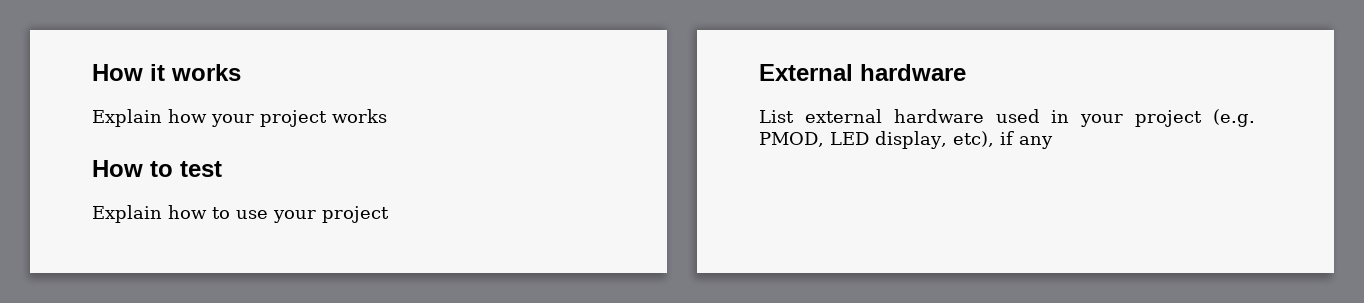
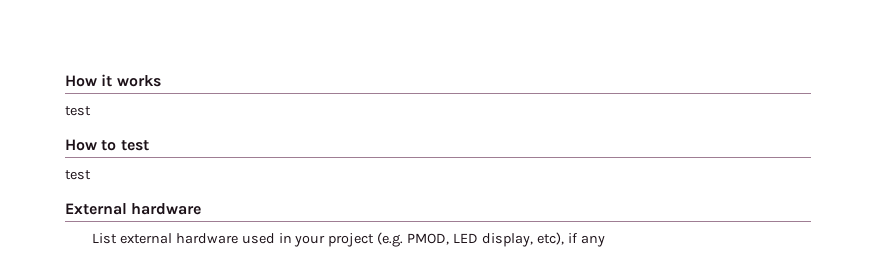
  How it works
- Explain how your project works
+ test
  How to test
- Explain how to use your project
+ test

